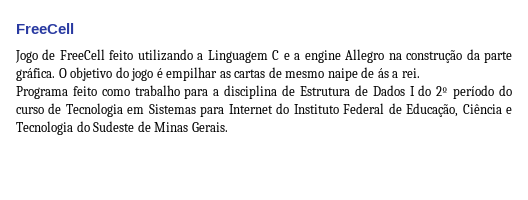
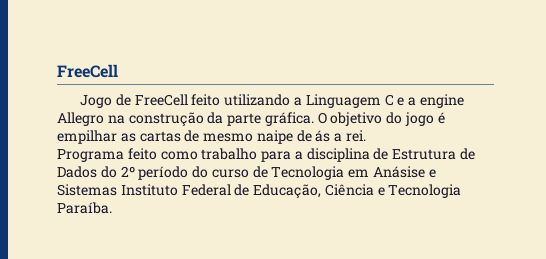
- Programa feito como trabalho para a disciplina de Estrutura de Dados I do 2º período do curso de Tecnologia em Sistemas para Internet do Instituto Federal de Educação, Ciência e Tecnologia do Sudeste de Minas Gerais.
+ Programa feito como trabalho para a disciplina de Estrutura de Dados do 2º período do curso de Tecnologia em Anásise e Sistemas Instituto Federal de Educação, Ciência e Tecnologia Paraíba.

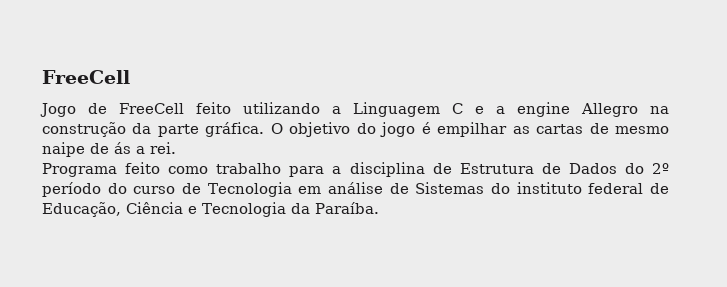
- Programa feito como trabalho para a disciplina de Estrutura de Dados do 2º período do curso de Tecnologia em Anásise e Sistemas Instituto Federal de Educação, Ciência e Tecnologia Paraíba.
+ Programa feito como trabalho para a disciplina de Estrutura de Dados do 2º período do curso de Tecnologia em análise de Sistemas do instituto federal de Educação, Ciência e Tecnologia da Paraíba.

